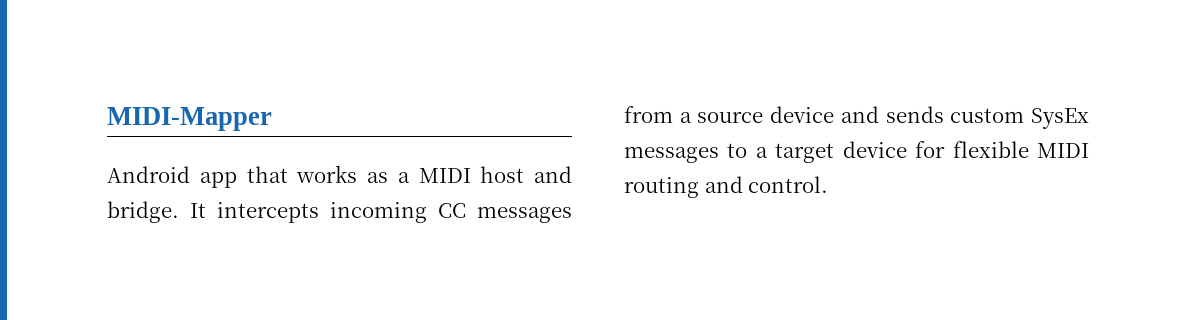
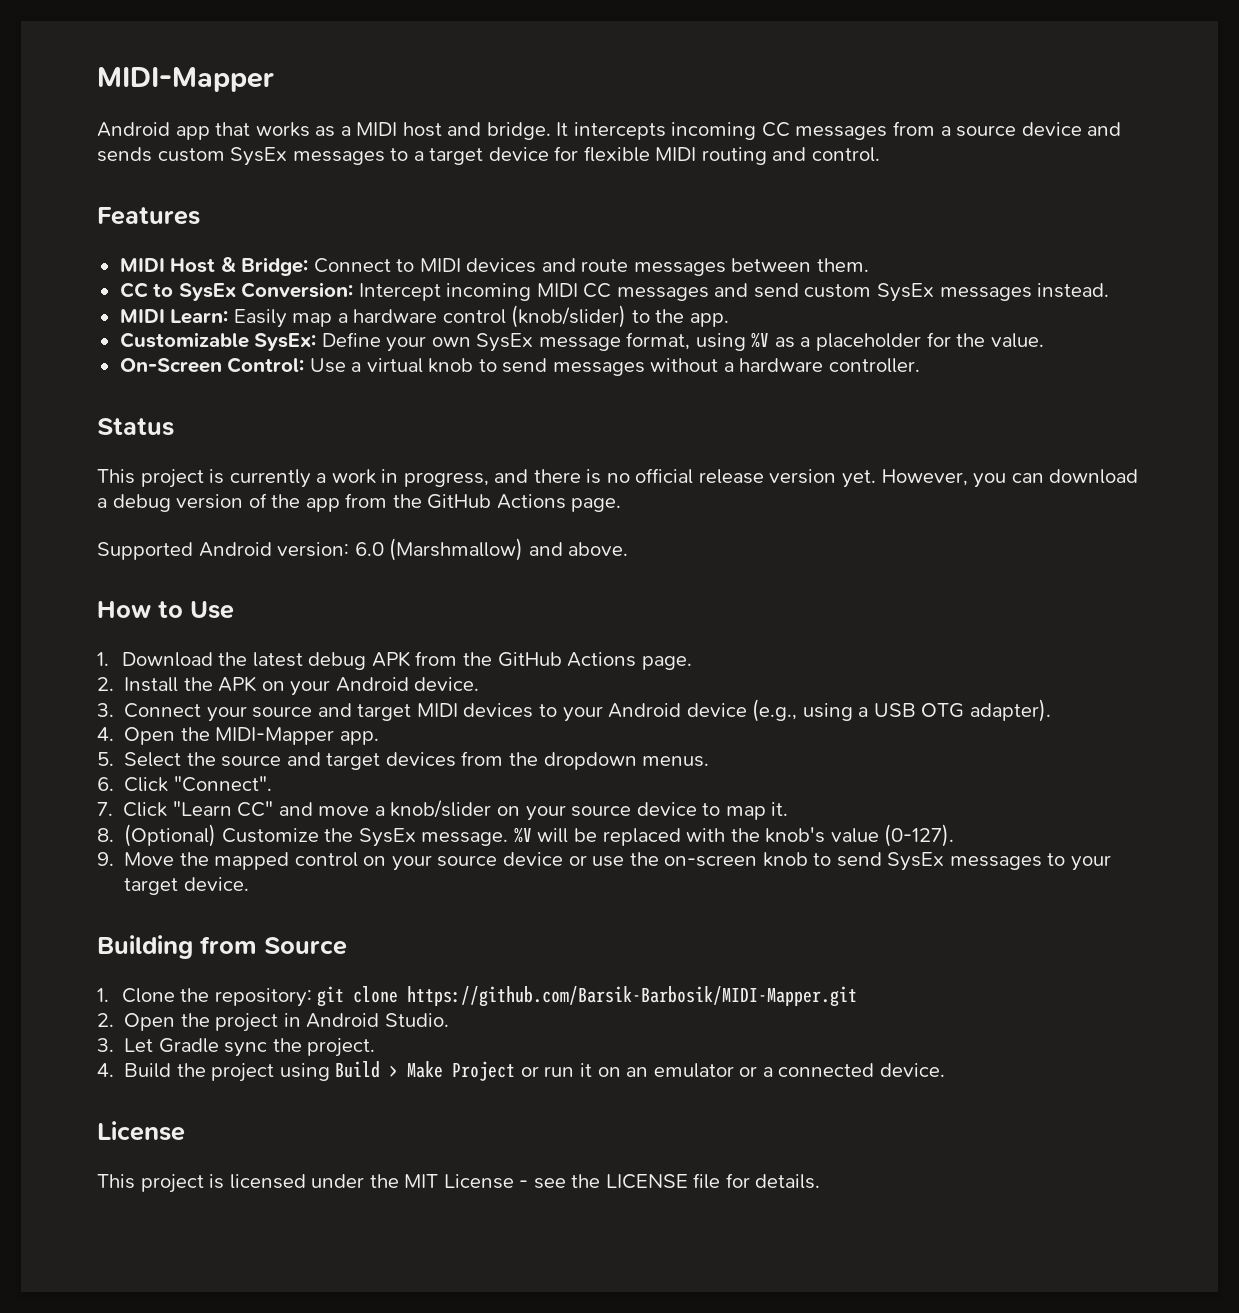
+ Features
+ MIDI Host & Bridge: Connect to MIDI devices and route messages between them.
+ CC to SysEx Conversion: Intercept incoming MIDI CC messages and send custom SysEx messages instead.
+ MIDI Learn: Easily map a hardware control (knob/slider) to the app.
+ Customizable SysEx: Define your own SysEx message format, using %V as a placeholder for the value.
+ On-Screen Control: Use a virtual knob to send messages without a hardware controller.
+ Status
+ This project is currently a work in progress, and there is no official release version yet. However, you can download a debug version of the app from the GitHub Actions page.
+ Supported Android version: 6.0 (Marshmallow) and above.
+ How to Use
+ 1. Download the latest debug APK from the GitHub Actions page.
+ 2. Install the APK on your Android device.
+ 3. Connect your source and target MIDI devices to your Android device (e.g., using a USB OTG adapter).
+ 4. Open the MIDI-Mapper app.
+ 5. Select the source and target devices from the dropdown menus.
+ 6. Click "Connect".
+ 7. Click "Learn CC" and move a knob/slider on your source device to map it.
+ 8. (Optional) Customize the SysEx message. %V will be replaced with the knob's value (0-127).
+ 9. Move the mapped control on your source device or use the on-screen knob to send SysEx messages to your target device.
+ Building from Source
+ 1. Clone the repository: git clone https://github.com/Barsik-Barbosik/MIDI-Mapper.git
+ 2. Open the project in Android Studio.
+ 3. Let Gradle sync the project.
+ 4. Build the project using Build > Make Project or run it on an emulator or a connected device.
+ License
+ This project is licensed under the MIT License - see the LICENSE file for details.

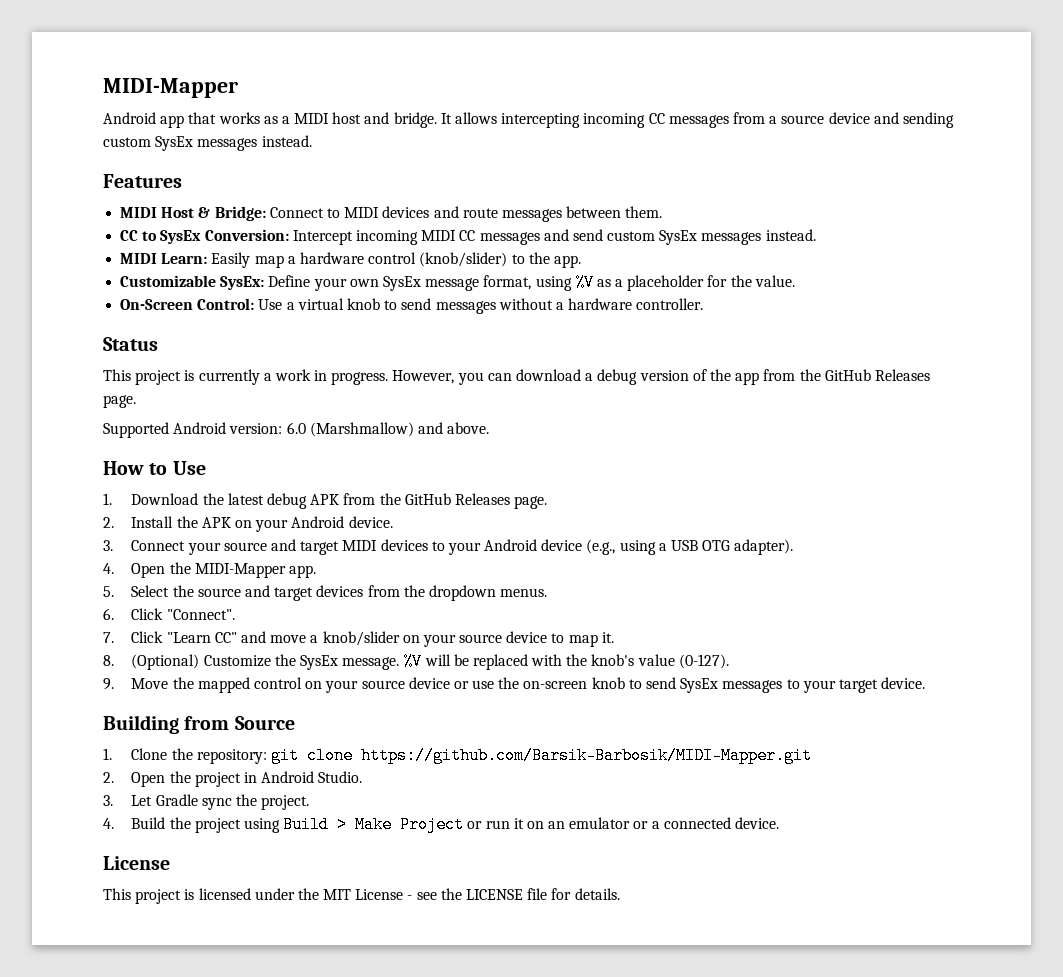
- It intercepts incoming CC messages from a source device and sends custom SysEx messages to a target device for flexible MIDI routing and control.
+ It allows intercepting incoming CC messages from a source device and sending custom SysEx messages instead.
- This project is currently a work in progress, and there is no official release version yet.
+ This project is currently a work in progress.
- However, you can download a debug version of the app from the GitHub Actions page.
+ However, you can download a debug version of the app from the GitHub Releases page.
- 1. Download the latest debug APK from the GitHub Actions page.
+ 1. Download the latest debug APK from the GitHub Releases page.

